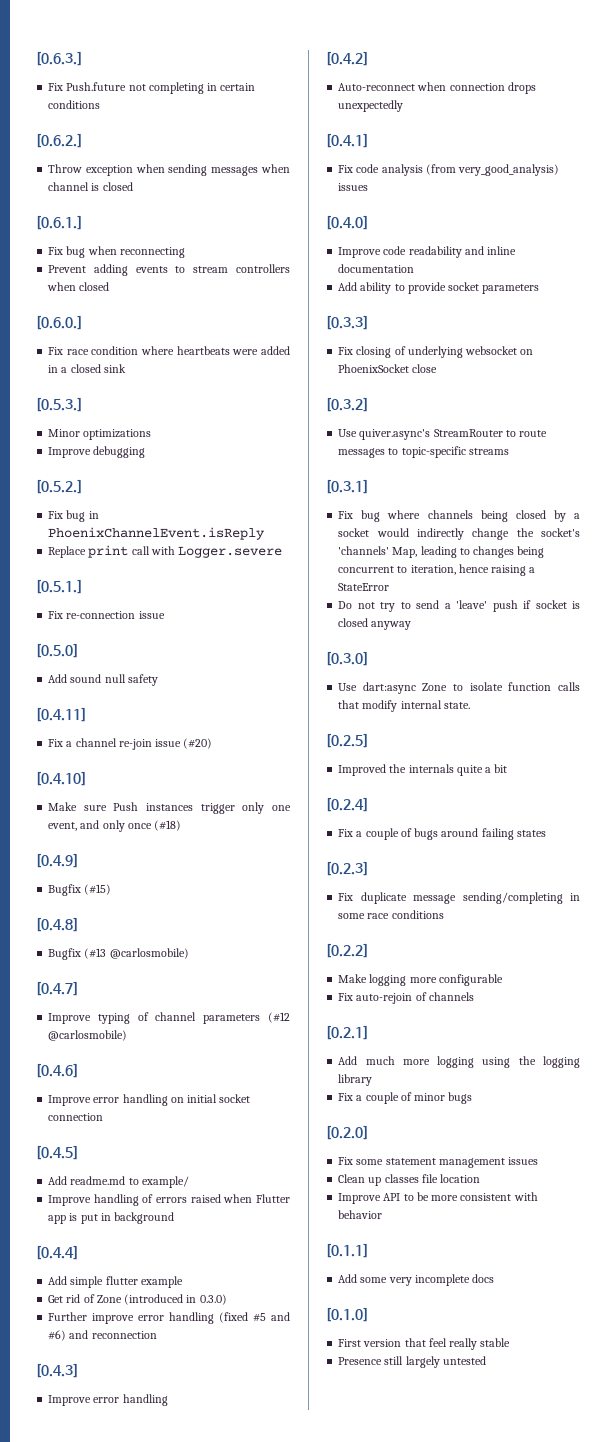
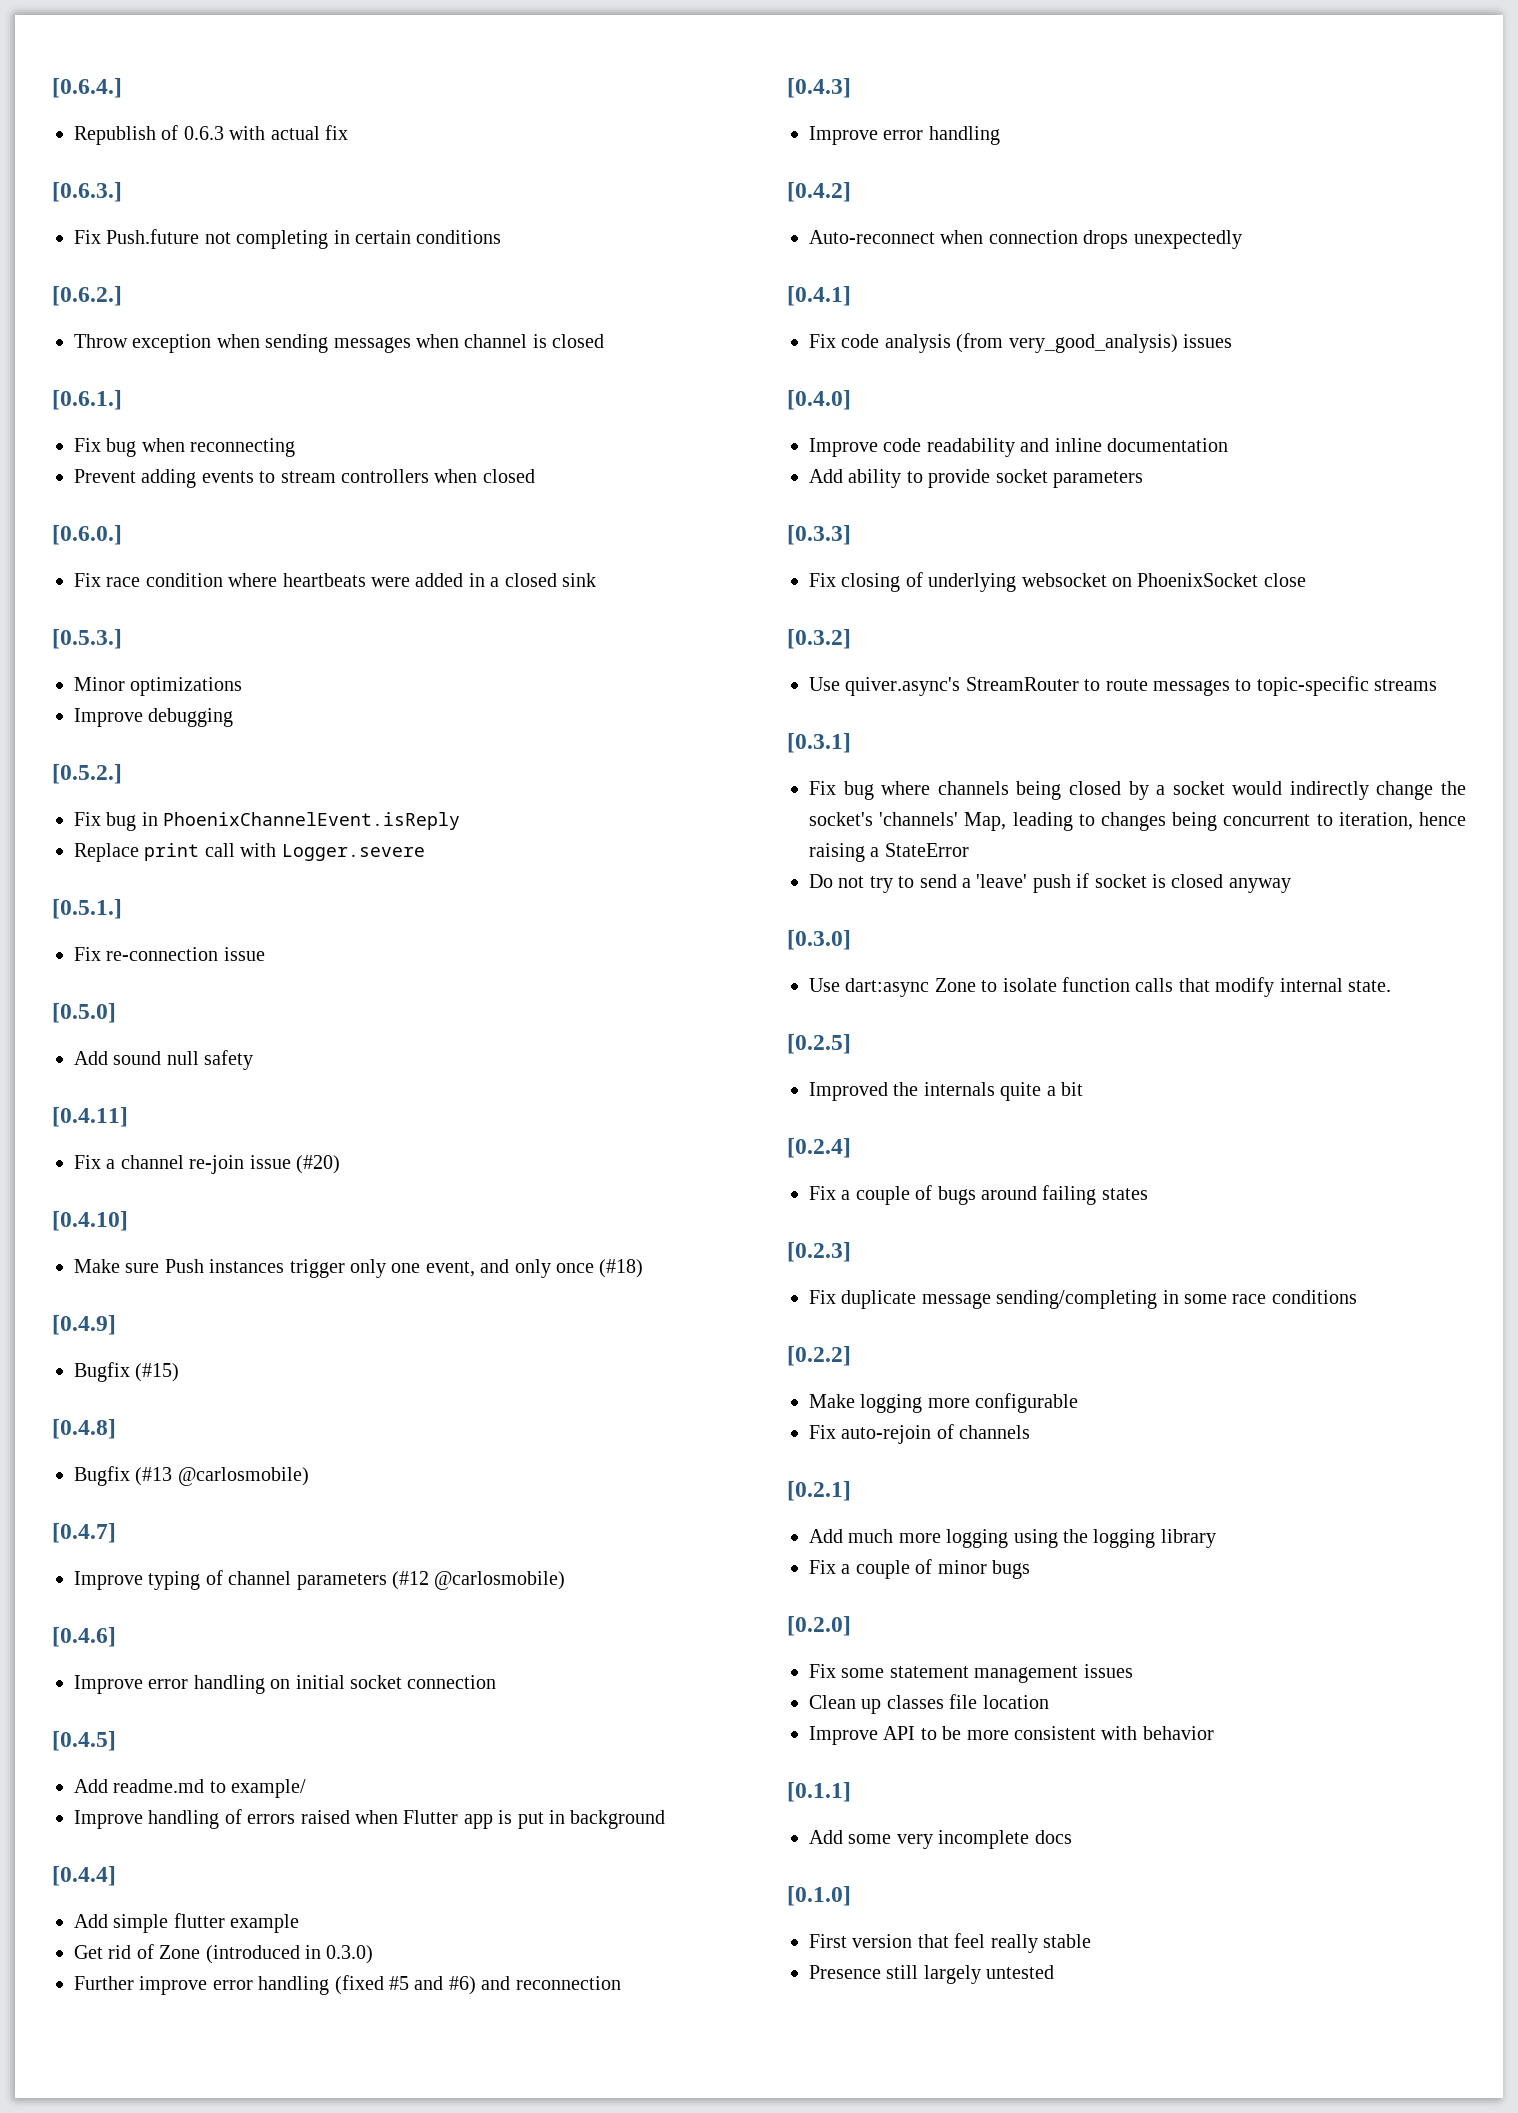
+ [0.6.4.]
+ Republish of 0.6.3 with actual fix

